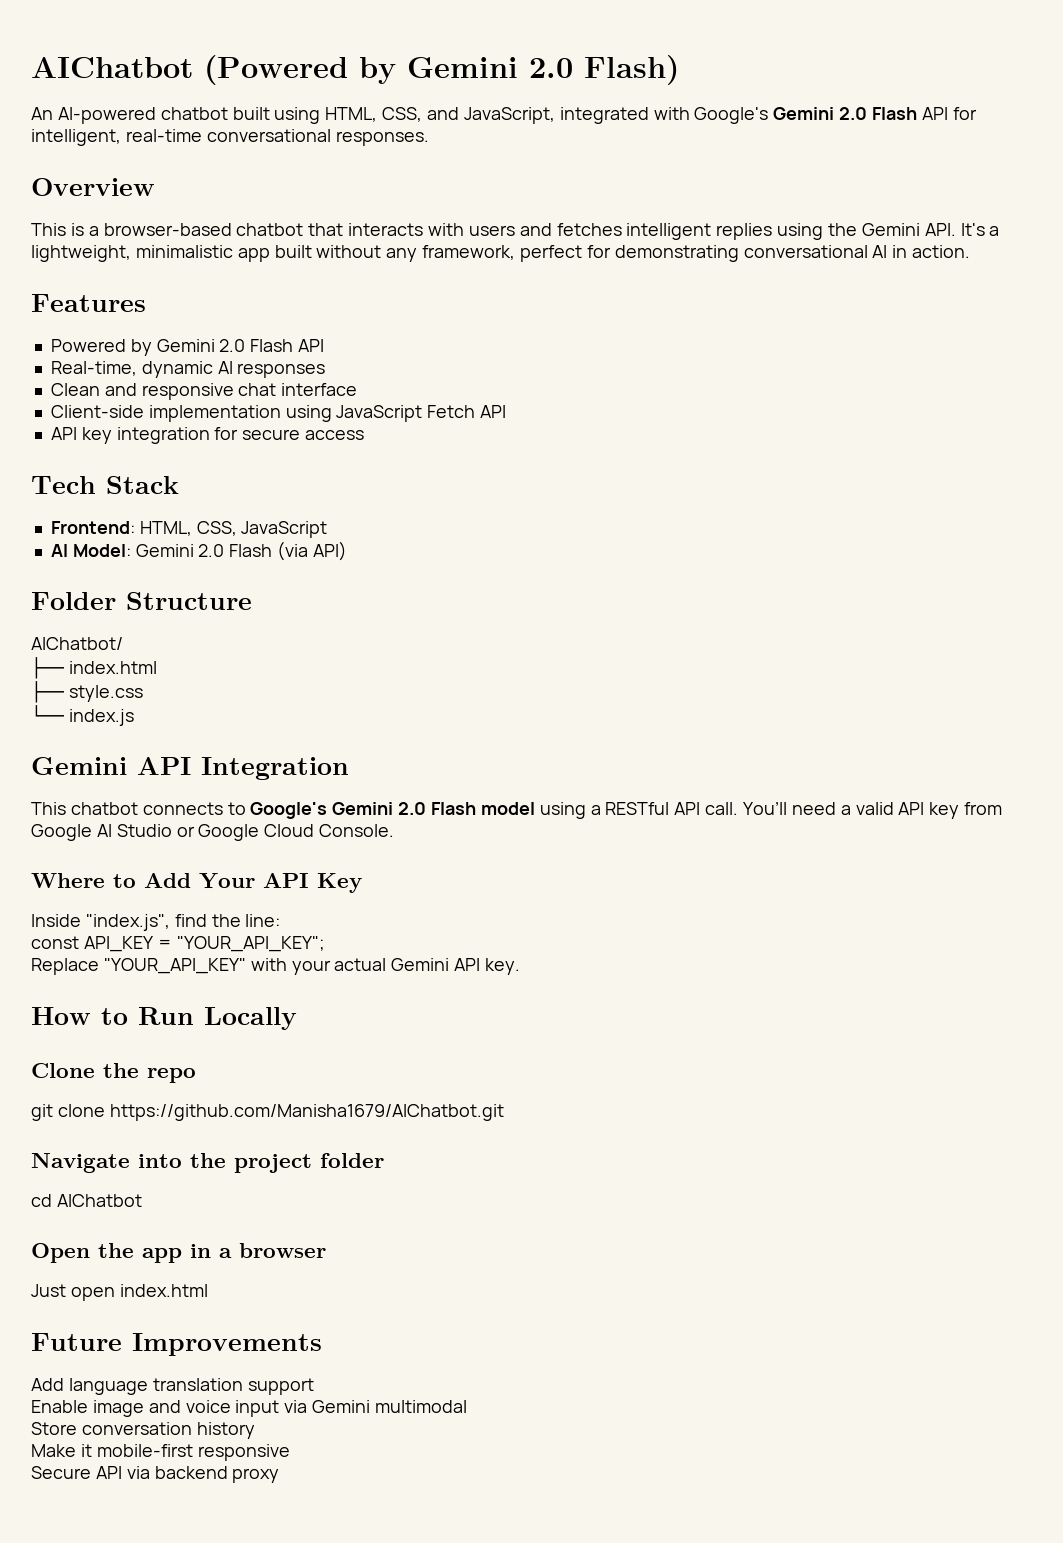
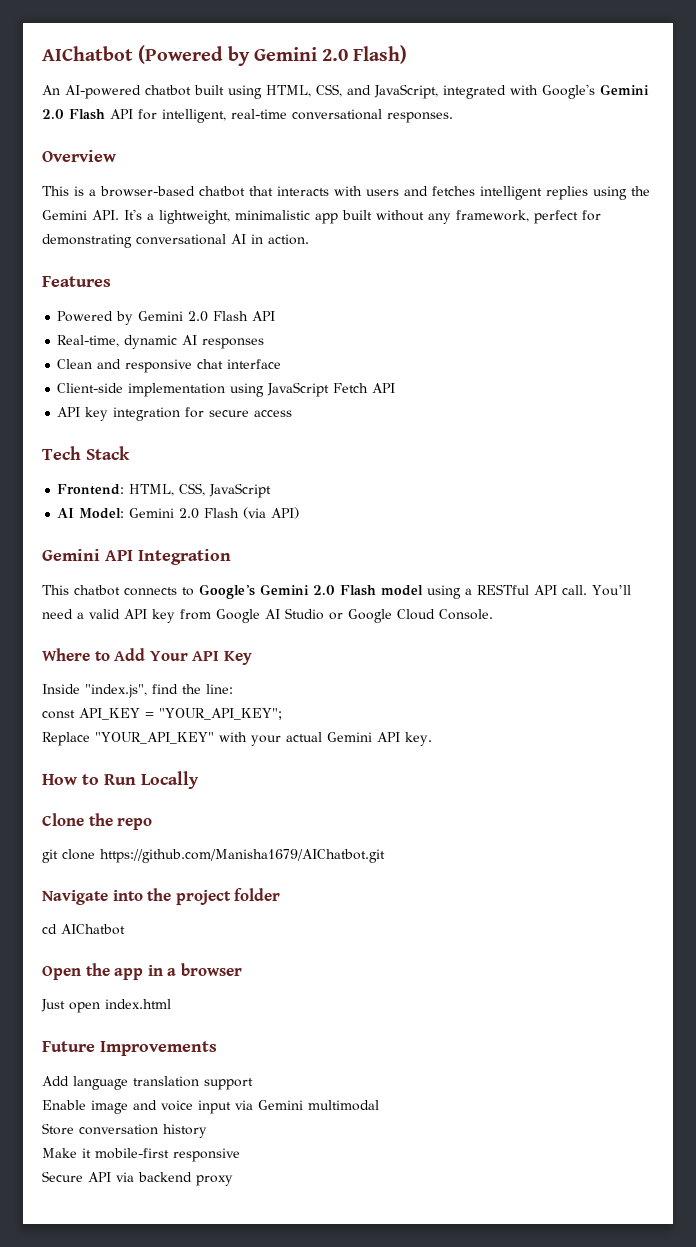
- Folder Structure
- AIChatbot/
- ├── index.html
- ├── style.css
- └── index.js

